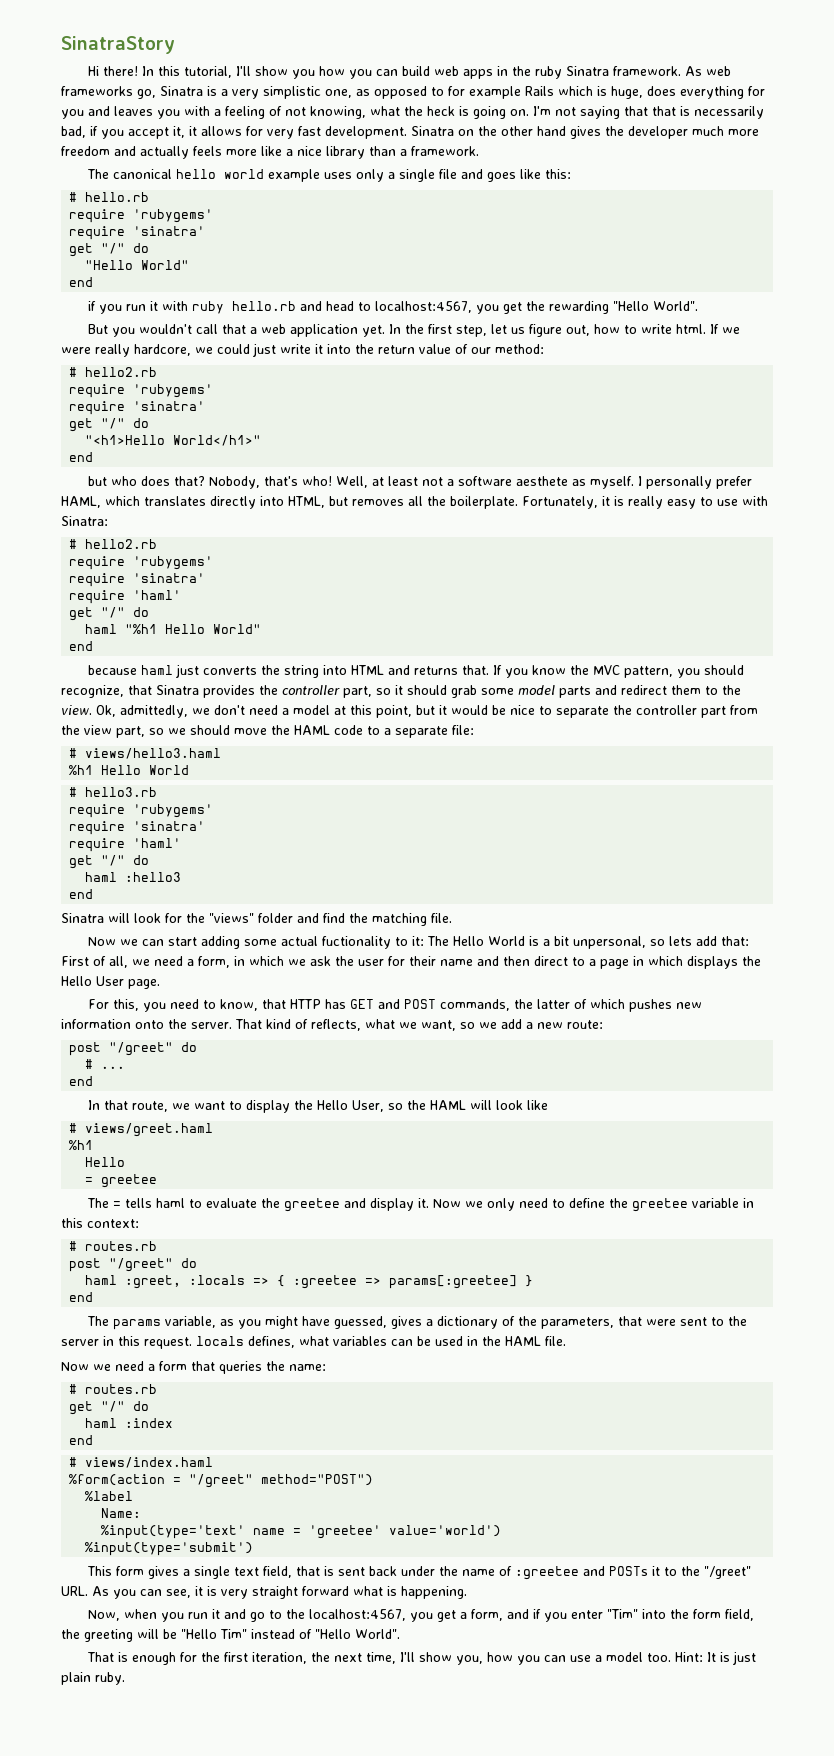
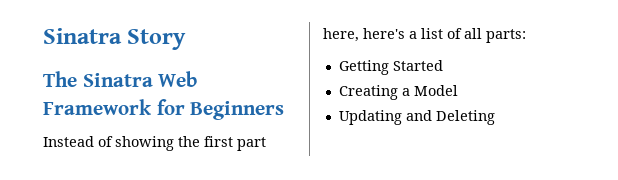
- SinatraStory
- Hi there! In this tutorial, I'll show you how you can build web apps in the ruby Sinatra framework. As web frameworks go, Sinatra is a very simplistic one, as opposed to for example Rails which is huge, does everything for you and leaves you with a feeling of not knowing, what the heck is going on. I'm not saying that that is necessarily bad, if you accept it, it allows for very fast development. Sinatra on the other hand gives the developer much more freedom and actually feels more like a nice library than a framework.
- The canonical hello world example uses only a single file and goes like this:
- # hello.rb
- require 'rubygems'
- require 'sinatra'
- get "/" do
- "Hello World"
- end
- if you run it with ruby hello.rb and head to localhost:4567, you get the rewarding "Hello World".
- But you wouldn't call that a web application yet. In the first step, let us figure out, how to write html. If we were really hardcore, we could just write it into the return value of our method:
- # hello2.rb
- require 'rubygems'
- require 'sinatra'
- get "/" do
- "<h1>Hello World</h1>"
- end
- but who does that? Nobody, that's who! Well, at least not a software aesthete as myself. I personally prefer HAML, which translates directly into HTML, but removes all the boilerplate. Fortunately, it is really easy to use with Sinatra:
- # hello2.rb
- require 'rubygems'
- require 'sinatra'
- require 'haml'
- get "/" do
- haml "%h1 Hello World"
- end
- because haml just converts the string into HTML and returns that. If you know the MVC pattern, you should recognize, that Sinatra provides the controller part, so it should grab some model parts and redirect them to the view. Ok, admittedly, we don't need a model at this point, but it would be nice to separate the controller part from the view part, so we should move the HAML code to a separate file:
- # views/hello3.haml
- %h1 Hello World
- # hello3.rb
- require 'rubygems'
- require 'sinatra'
- require 'haml'
- get "/" do
- haml :hello3
- end
- Sinatra will look for the "views" folder and find the matching file.
- Now we can start adding some actual fuctionality to it: The Hello World is a bit unpersonal, so lets add that: First of all, we need a form, in which we ask the user for their name and then direct to a page in which displays the Hello User page.
- For this, you need to know, that HTTP has GET and POST commands, the latter of which pushes new information onto the server. That kind of reflects, what we want, so we add a new route:
- post "/greet" do
- # ...
- end
- In that route, we want to display the Hello User, so the HAML will look like
- # views/greet.haml
- %h1
- Hello
- = greetee
- The = tells haml to evaluate the greetee and display it. Now we only need to define the greetee variable in this context:
- # routes.rb
- post "/greet" do
- haml :greet, :locals => { :greetee => params[:greetee] }
- end
- The params variable, as you might have guessed, gives a dictionary of the parameters, that were sent to the server in this request. locals defines, what variables can be used in the HAML file.
- Now we need a form that queries the name:
- # routes.rb
- get "/" do
- haml :index
- end
- # views/index.haml
- %form(action = "/greet" method="POST")
- %label
- Name:
- %input(type='text' name = 'greetee' value='world')
- %input(type='submit')
- This form gives a single text field, that is sent back under the name of :greetee and POSTs it to the "/greet" URL. As you can see, it is very straight forward what is happening.
- Now, when you run it and go to the localhost:4567, you get a form, and if you enter "Tim" into the form field, the greeting will be "Hello Tim" instead of "Hello World".
- That is enough for the first iteration, the next time, I'll show you, how you can use a model too. Hint: It is just plain ruby.
+ Sinatra Story
+ The Sinatra Web Framework for Beginners
+ Instead of showing the first part here, here's a list of all parts:
+ Getting Started
+ Creating a Model
+ Updating and Deleting

